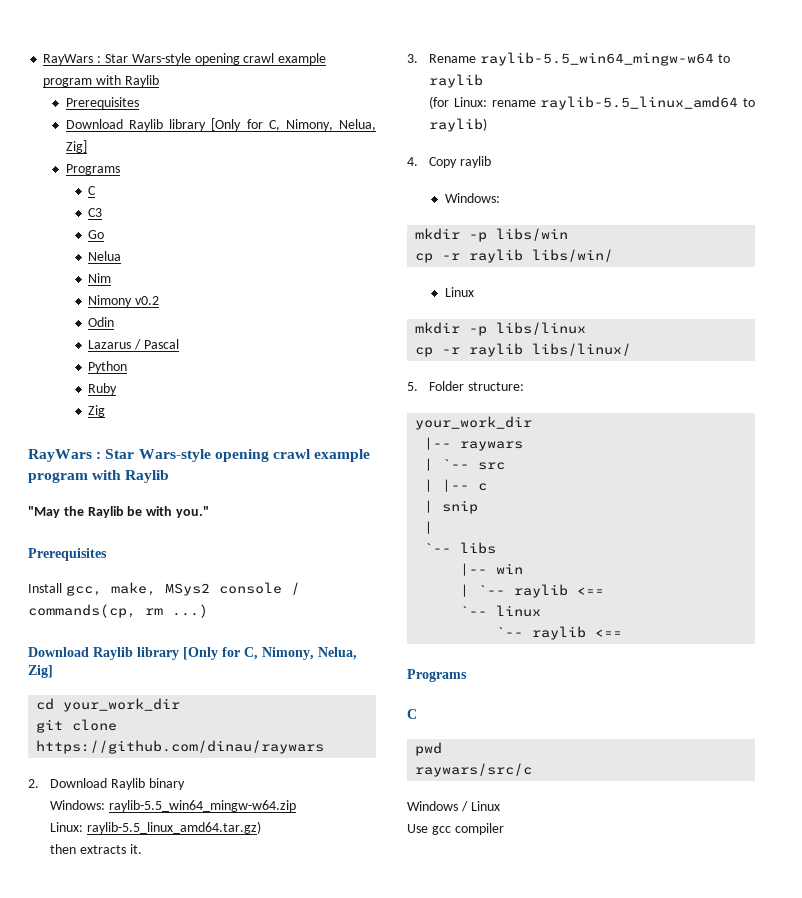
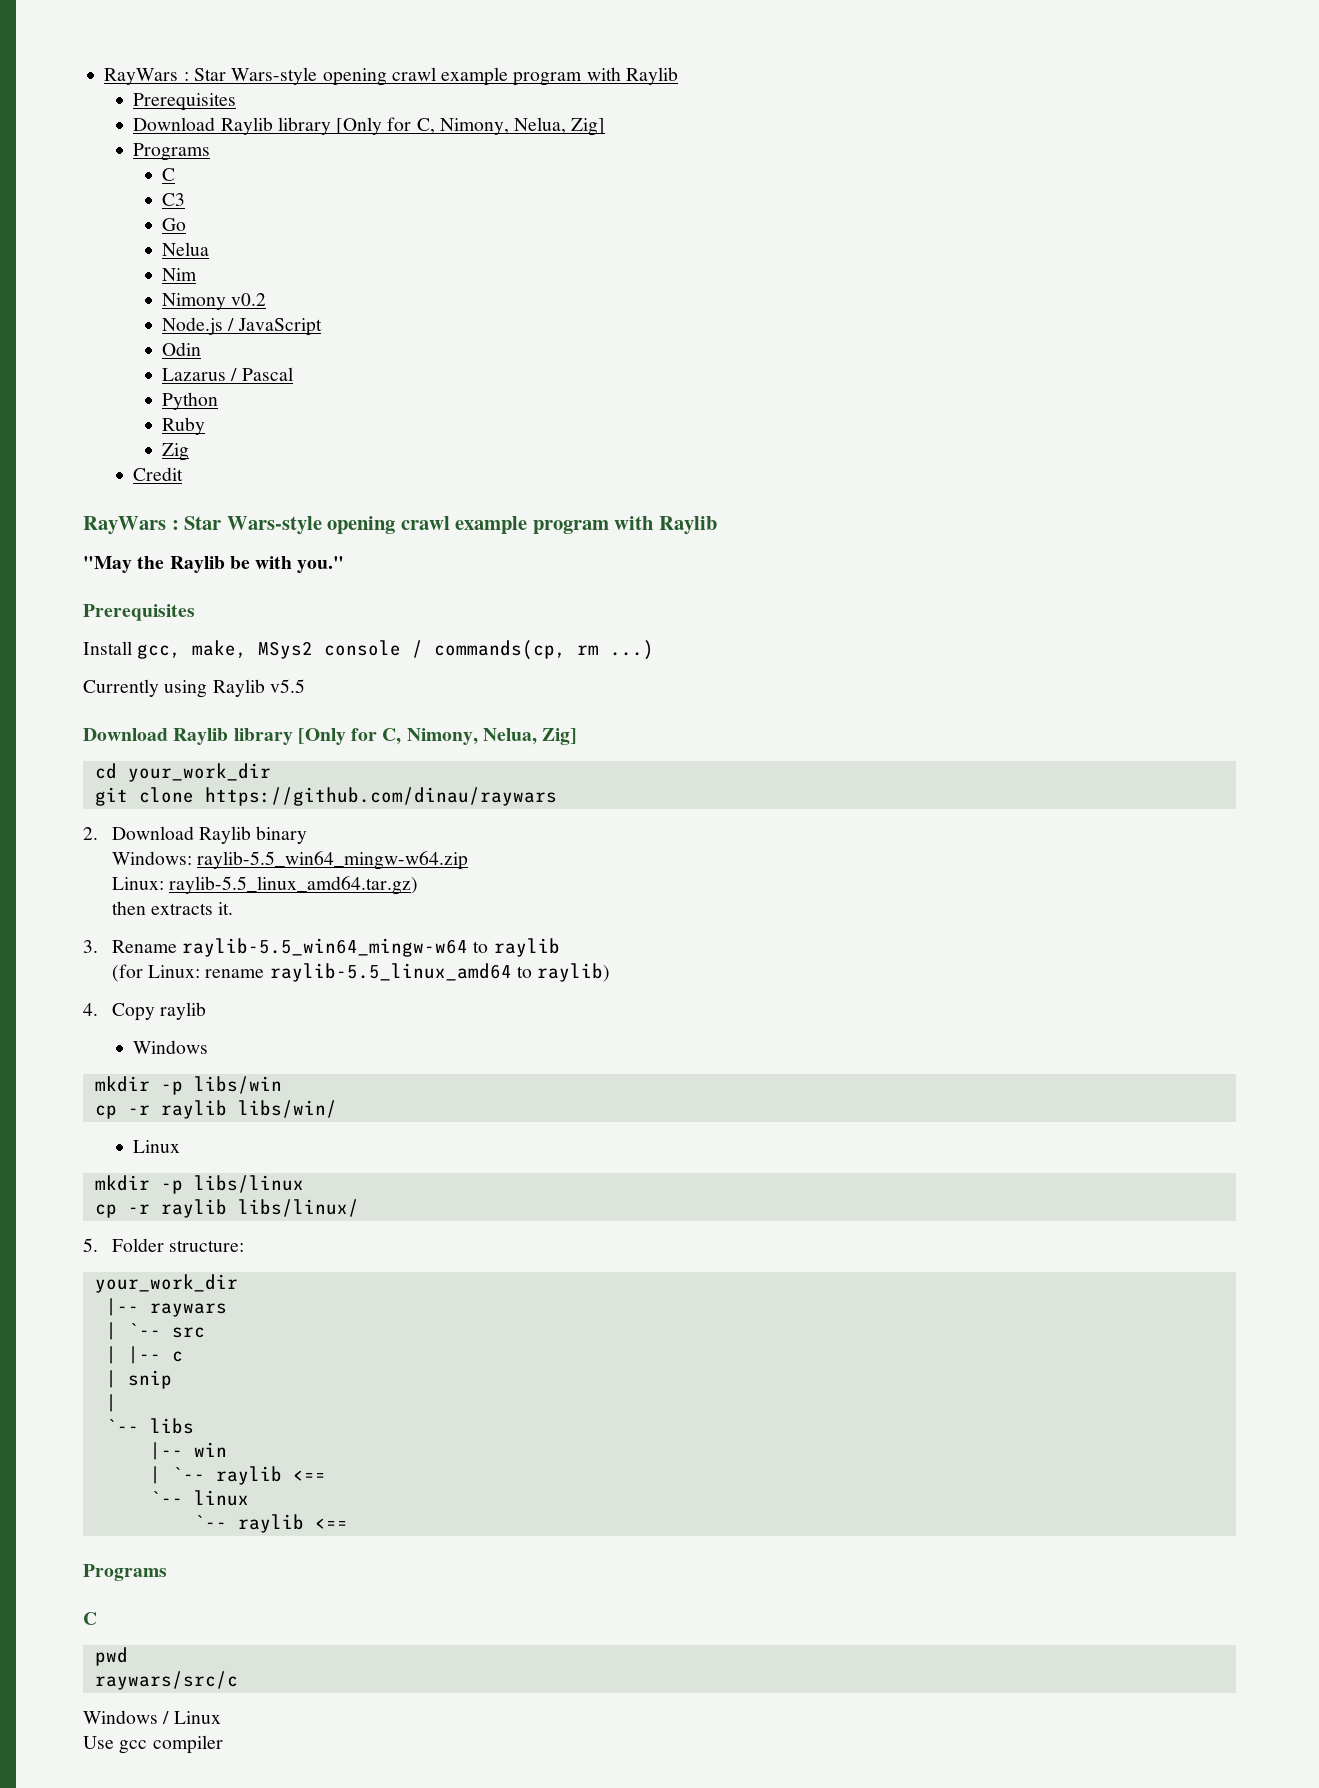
+ Node.js / JavaScript
+ Credit
+ Currently using Raylib v5.5
  4. Copy raylib
- Windows:
+ Windows

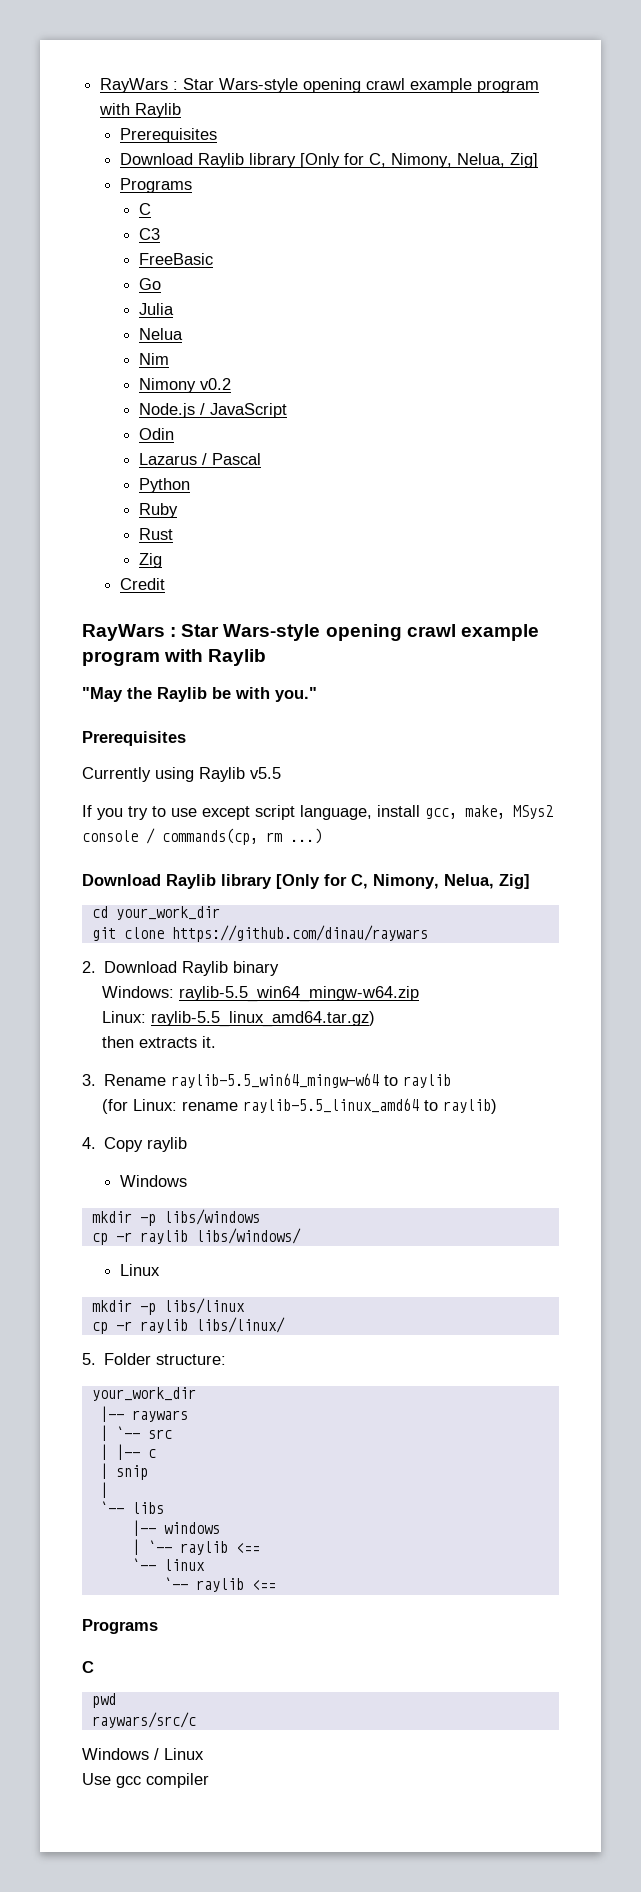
+ FreeBasic
+ Julia
+ Rust
- Install gcc, make, MSys2 console / commands(cp, rm ...)
+ Currently using Raylib v5.5
+ If you try to use except script language, install gcc, make, MSys2 console / commands(cp, rm ...)
- Currently using Raylib v5.5
- mkdir -p libs/win
- cp -r raylib libs/win/
+ mkdir -p libs/windows
+ cp -r raylib libs/windows/
- |-- win
+ |-- windows

